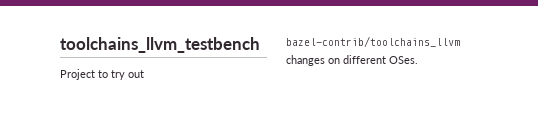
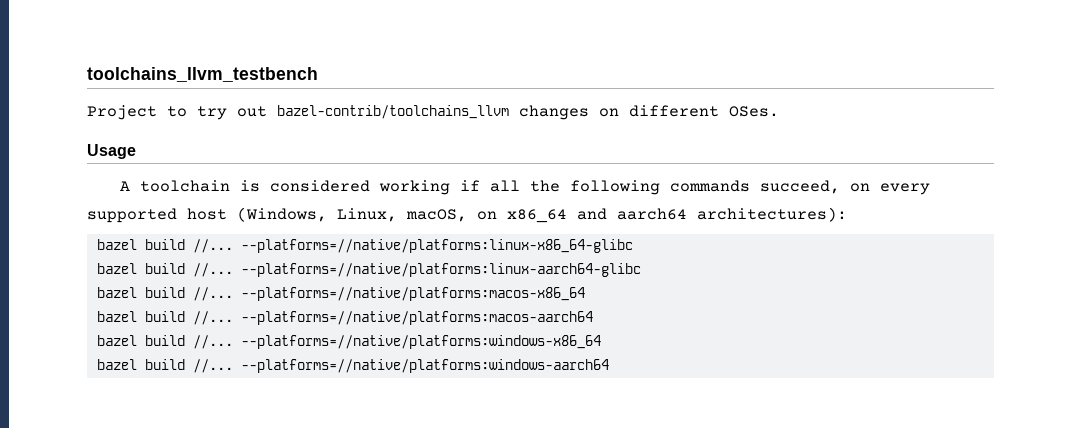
+ Usage
+ A toolchain is considered working if all the following commands succeed, on every supported host (Windows, Linux, macOS, on x86_64 and aarch64 architectures):
+ bazel build //... --platforms=//native/platforms:linux-x86_64-glibc
+ bazel build //... --platforms=//native/platforms:linux-aarch64-glibc
+ bazel build //... --platforms=//native/platforms:macos-x86_64
+ bazel build //... --platforms=//native/platforms:macos-aarch64
+ bazel build //... --platforms=//native/platforms:windows-x86_64
+ bazel build //... --platforms=//native/platforms:windows-aarch64

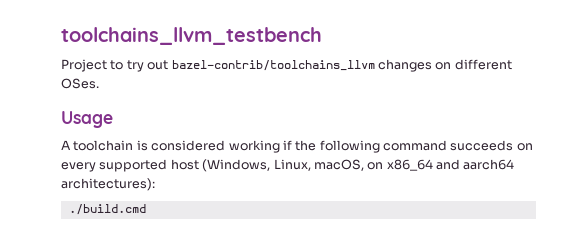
- A toolchain is considered working if all the following commands succeed, on every supported host (Windows, Linux, macOS, on x86_64 and aarch64 architectures):
+ A toolchain is considered working if the following command succeeds on every supported host (Windows, Linux, macOS, on x86_64 and aarch64 architectures):
- bazel build //... --platforms=//native/platforms:linux-x86_64-glibc
- bazel build //... --platforms=//native/platforms:linux-aarch64-glibc
- bazel build //... --platforms=//native/platforms:macos-x86_64
- bazel build //... --platforms=//native/platforms:macos-aarch64
- bazel build //... --platforms=//native/platforms:windows-x86_64
- bazel build //... --platforms=//native/platforms:windows-aarch64
+ ./build.cmd

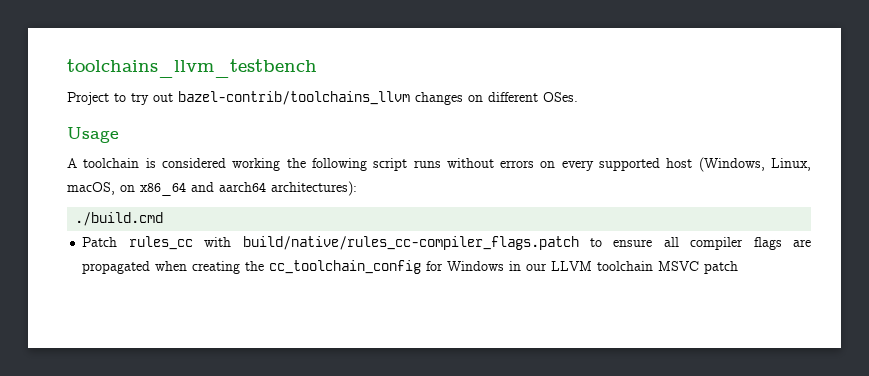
- A toolchain is considered working if the following command succeeds on every supported host (Windows, Linux, macOS, on x86_64 and aarch64 architectures):
+ A toolchain is considered working the following script runs without errors on every supported host (Windows, Linux, macOS, on x86_64 and aarch64 architectures):
+ Patch rules_cc with build/native/rules_cc-compiler_flags.patch to ensure all compiler flags are propagated when creating the cc_toolchain_config for Windows in our LLVM toolchain MSVC patch

